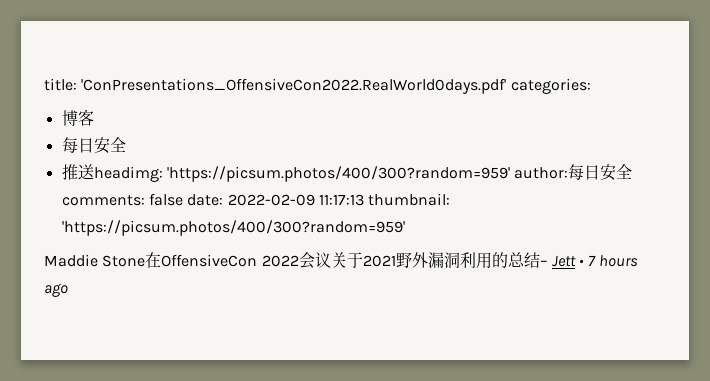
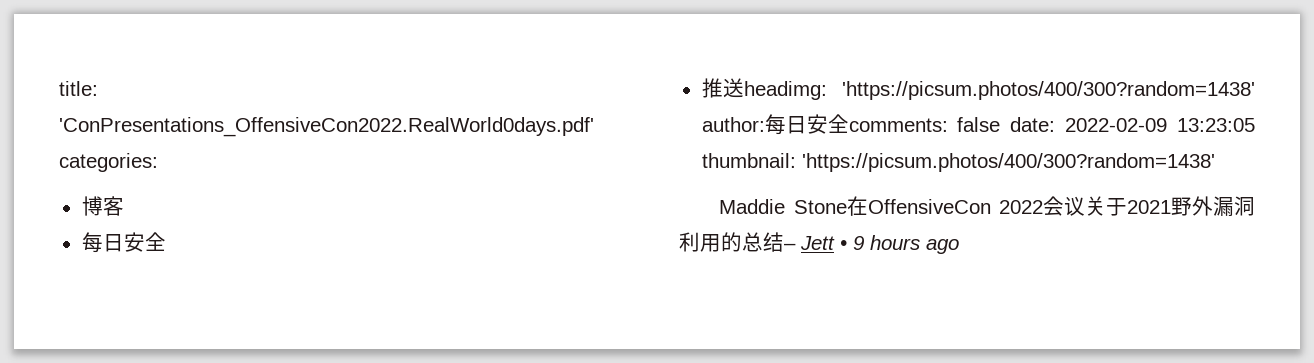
- 推送headimg: 'https://picsum.photos/400/300?random=959' author:每日安全comments: false date: 2022-02-09 11:17:13 thumbnail: 'https://picsum.photos/400/300?random=959'
+ 推送headimg: 'https://picsum.photos/400/300?random=1438' author:每日安全comments: false date: 2022-02-09 13:23:05 thumbnail: 'https://picsum.photos/400/300?random=1438'
- Maddie Stone在OffensiveCon 2022会议关于2021野外漏洞利用的总结– Jett • 7 hours ago
+ Maddie Stone在OffensiveCon 2022会议关于2021野外漏洞利用的总结– Jett • 9 hours ago

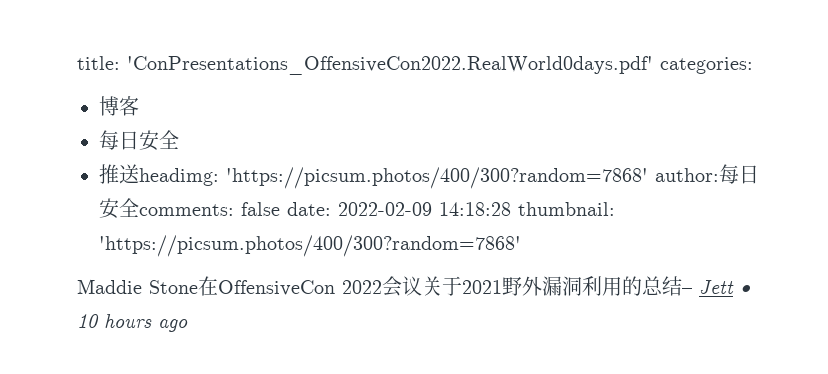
- 推送headimg: 'https://picsum.photos/400/300?random=1438' author:每日安全comments: false date: 2022-02-09 13:23:05 thumbnail: 'https://picsum.photos/400/300?random=1438'
+ 推送headimg: 'https://picsum.photos/400/300?random=7868' author:每日安全comments: false date: 2022-02-09 14:18:28 thumbnail: 'https://picsum.photos/400/300?random=7868'
- Maddie Stone在OffensiveCon 2022会议关于2021野外漏洞利用的总结– Jett • 9 hours ago
+ Maddie Stone在OffensiveCon 2022会议关于2021野外漏洞利用的总结– Jett • 10 hours ago

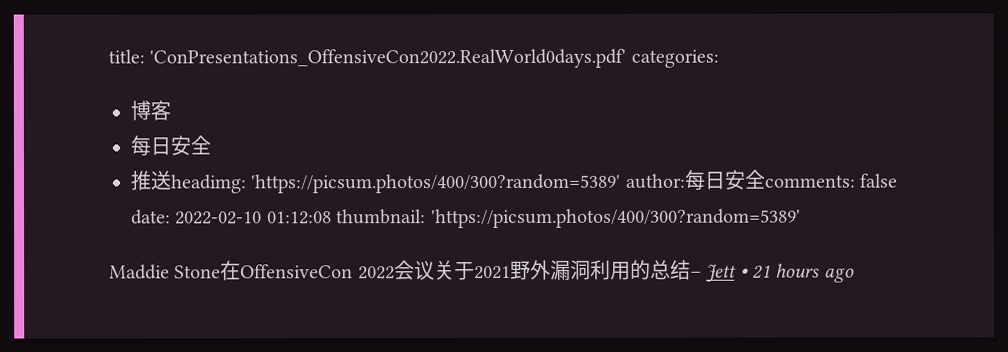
- 推送headimg: 'https://picsum.photos/400/300?random=7868' author:每日安全comments: false date: 2022-02-09 14:18:28 thumbnail: 'https://picsum.photos/400/300?random=7868'
+ 推送headimg: 'https://picsum.photos/400/300?random=5389' author:每日安全comments: false date: 2022-02-10 01:12:08 thumbnail: 'https://picsum.photos/400/300?random=5389'
- Maddie Stone在OffensiveCon 2022会议关于2021野外漏洞利用的总结– Jett • 10 hours ago
+ Maddie Stone在OffensiveCon 2022会议关于2021野外漏洞利用的总结– Jett • 21 hours ago

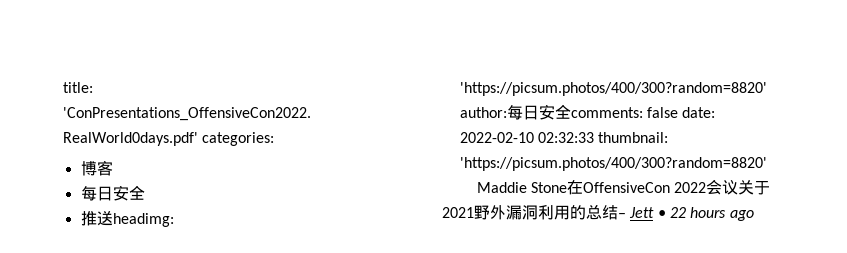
- 推送headimg: 'https://picsum.photos/400/300?random=5389' author:每日安全comments: false date: 2022-02-10 01:12:08 thumbnail: 'https://picsum.photos/400/300?random=5389'
+ 推送headimg: 'https://picsum.photos/400/300?random=8820' author:每日安全comments: false date: 2022-02-10 02:32:33 thumbnail: 'https://picsum.photos/400/300?random=8820'
- Maddie Stone在OffensiveCon 2022会议关于2021野外漏洞利用的总结– Jett • 21 hours ago
+ Maddie Stone在OffensiveCon 2022会议关于2021野外漏洞利用的总结– Jett • 22 hours ago

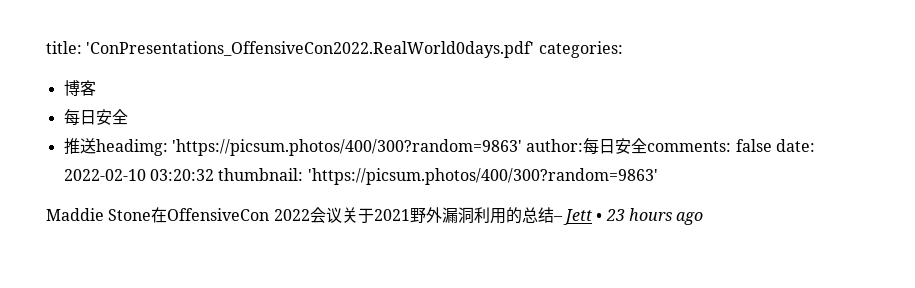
- 推送headimg: 'https://picsum.photos/400/300?random=8820' author:每日安全comments: false date: 2022-02-10 02:32:33 thumbnail: 'https://picsum.photos/400/300?random=8820'
+ 推送headimg: 'https://picsum.photos/400/300?random=9863' author:每日安全comments: false date: 2022-02-10 03:20:32 thumbnail: 'https://picsum.photos/400/300?random=9863'
- Maddie Stone在OffensiveCon 2022会议关于2021野外漏洞利用的总结– Jett • 22 hours ago
+ Maddie Stone在OffensiveCon 2022会议关于2021野外漏洞利用的总结– Jett • 23 hours ago

